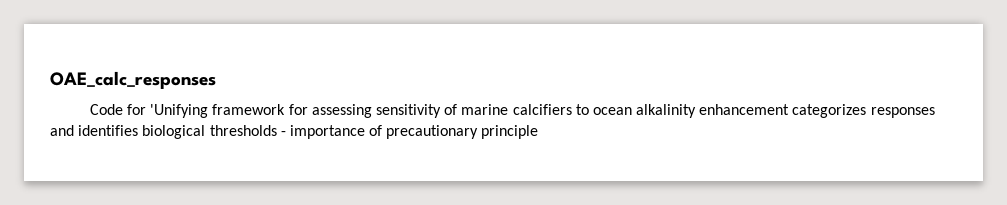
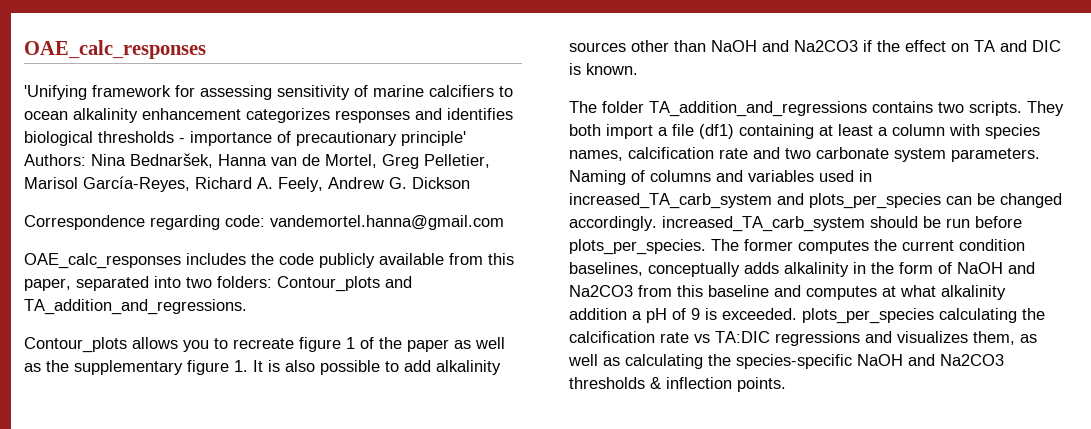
- Code for 'Unifying framework for assessing sensitivity of marine calcifiers to ocean alkalinity enhancement categorizes responses and identifies biological thresholds - importance of precautionary principle
+ 'Unifying framework for assessing sensitivity of marine calcifiers to ocean alkalinity enhancement categorizes responses and identifies biological thresholds - importance of precautionary principle' Authors: Nina Bednaršek, Hanna van de Mortel, Greg Pelletier, Marisol García-Reyes, Richard A. Feely, Andrew G. Dickson
+ Correspondence regarding code: vandemortel.hanna@gmail.com
+ OAE_calc_responses includes the code publicly available from this paper, separated into two folders: Contour_plots and TA_addition_and_regressions.
+ Contour_plots allows you to recreate figure 1 of the paper as well as the supplementary figure 1. It is also possible to add alkalinity sources other than NaOH and Na2CO3 if the effect on TA and DIC is known.
+ The folder TA_addition_and_regressions contains two scripts. They both import a file (df1) containing at least a column with species names, calcification rate and two carbonate system parameters. Naming of columns and variables used in increased_TA_carb_system and plots_per_species can be changed accordingly. increased_TA_carb_system should be run before plots_per_species. The former computes the current condition baselines, conceptually adds alkalinity in the form of NaOH and Na2CO3 from this baseline and computes at what alkalinity addition a pH of 9 is exceeded. plots_per_species calculating the calcification rate vs TA:DIC regressions and visualizes them, as well as calculating the species-specific NaOH and Na2CO3 thresholds & inflection points.

